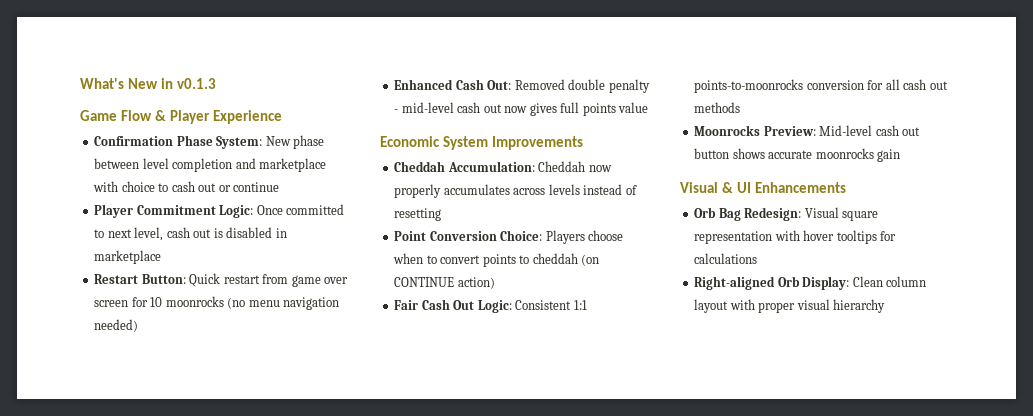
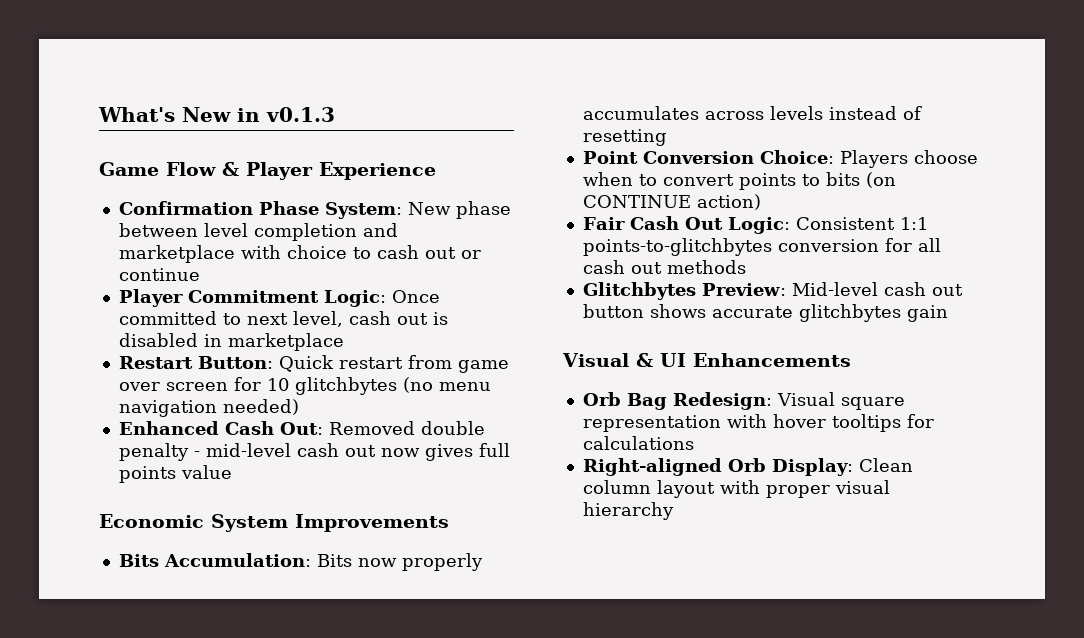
- Restart Button: Quick restart from game over screen for 10 moonrocks (no menu navigation needed)
+ Restart Button: Quick restart from game over screen for 10 glitchbytes (no menu navigation needed)
- Cheddah Accumulation: Cheddah now properly accumulates across levels instead of resetting
+ Bits Accumulation: Bits now properly accumulates across levels instead of resetting
- Point Conversion Choice: Players choose when to convert points to cheddah (on CONTINUE action)
+ Point Conversion Choice: Players choose when to convert points to bits (on CONTINUE action)
- Fair Cash Out Logic: Consistent 1:1 points-to-moonrocks conversion for all cash out methods
+ Fair Cash Out Logic: Consistent 1:1 points-to-glitchbytes conversion for all cash out methods
- Moonrocks Preview: Mid-level cash out button shows accurate moonrocks gain
+ Glitchbytes Preview: Mid-level cash out button shows accurate glitchbytes gain

